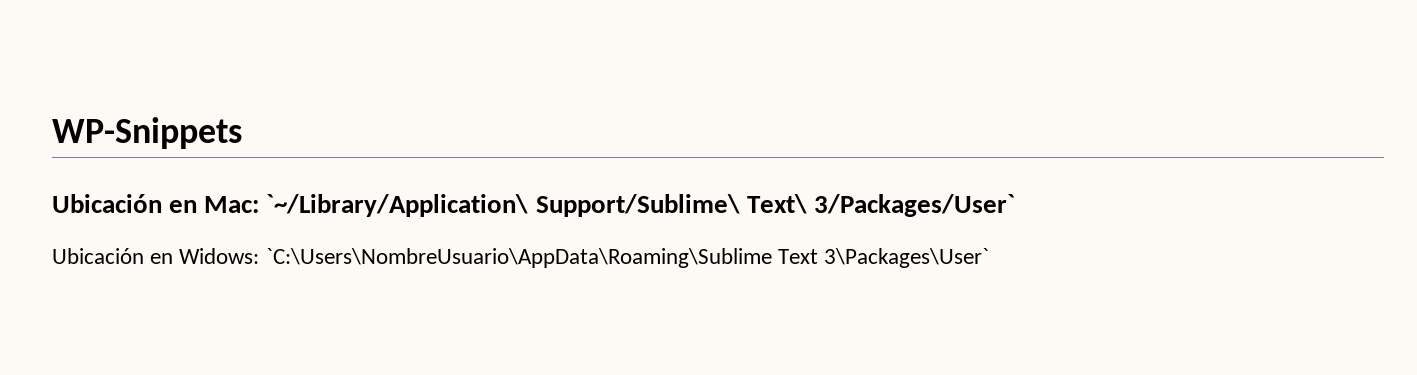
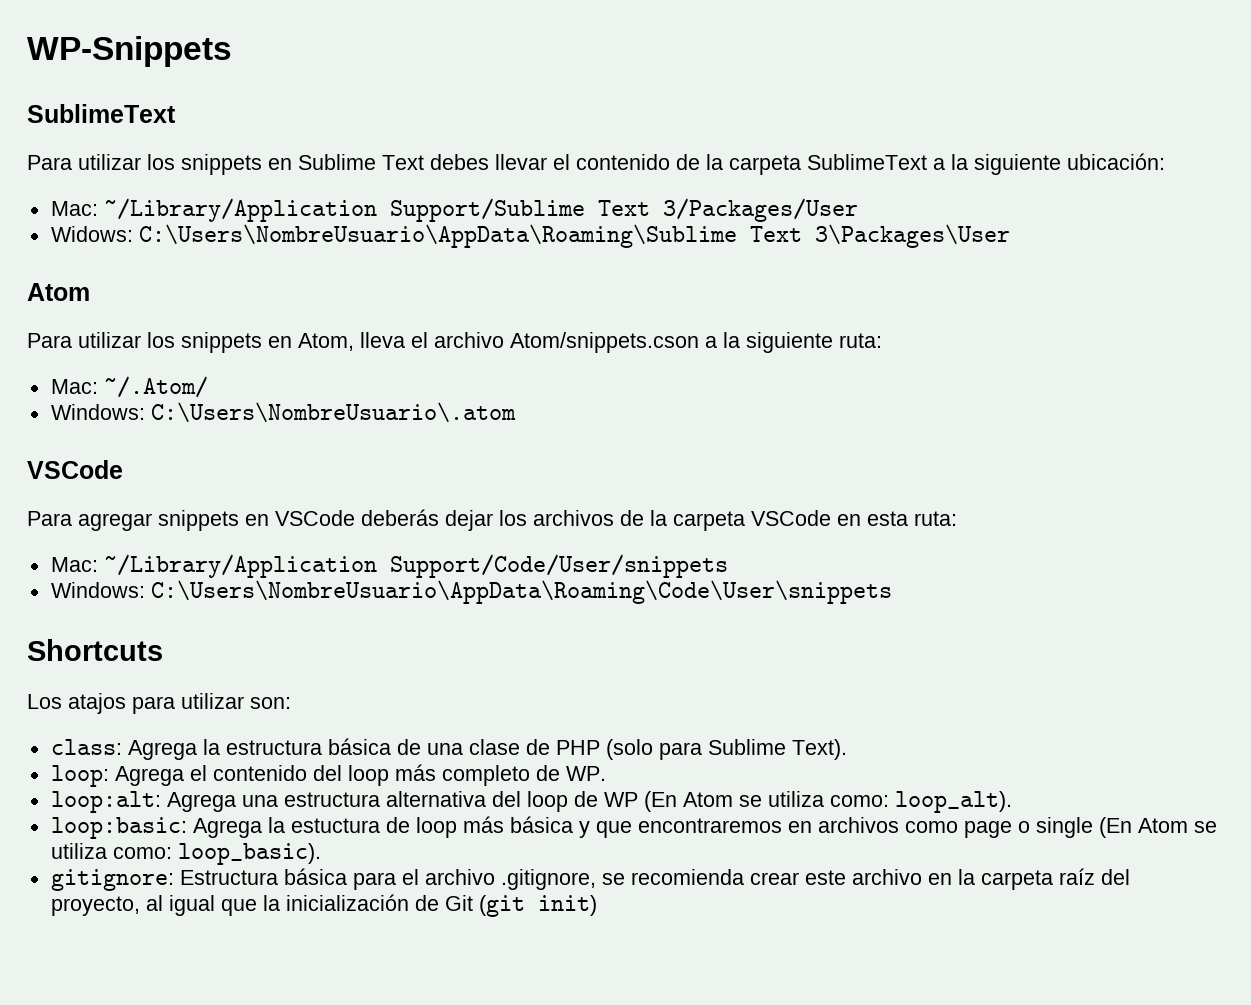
  WP-Snippets
- Ubicación en Mac: `~/Library/Application\ Support/Sublime\ Text\ 3/Packages/User`
- Ubicación en Widows: `C:\Users\NombreUsuario\AppData\Roaming\Sublime Text 3\Packages\User`
+ SublimeText
+ Para utilizar los snippets en Sublime Text debes llevar el contenido de la carpeta SublimeText a la siguiente ubicación:
+ Mac: ~/Library/Application Support/Sublime Text 3/Packages/User
+ Widows: C:\Users\NombreUsuario\AppData\Roaming\Sublime Text 3\Packages\User
+ Atom
+ Para utilizar los snippets en Atom, lleva el archivo Atom/snippets.cson a la siguiente ruta:
+ Mac: ~/.Atom/
+ Windows: C:\Users\NombreUsuario\.atom
+ VSCode
+ Para agregar snippets en VSCode deberás dejar los archivos de la carpeta VSCode en esta ruta:
+ Mac: ~/Library/Application Support/Code/User/snippets
+ Windows: C:\Users\NombreUsuario\AppData\Roaming\Code\User\snippets
+ Shortcuts
+ Los atajos para utilizar son:
+ class: Agrega la estructura básica de una clase de PHP (solo para Sublime Text).
+ loop: Agrega el contenido del loop más completo de WP.
+ loop:alt: Agrega una estructura alternativa del loop de WP (En Atom se utiliza como: loop_alt).
+ loop:basic: Agrega la estuctura de loop más básica y que encontraremos en archivos como page o single (En Atom se utiliza como: loop_basic).
+ gitignore: Estructura básica para el archivo .gitignore, se recomienda crear este archivo en la carpeta raíz del proyecto, al igual que la inicialización de Git (git init)

